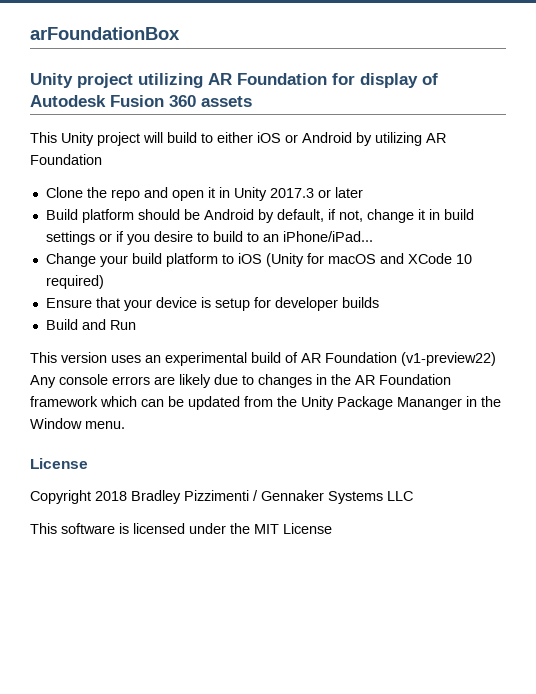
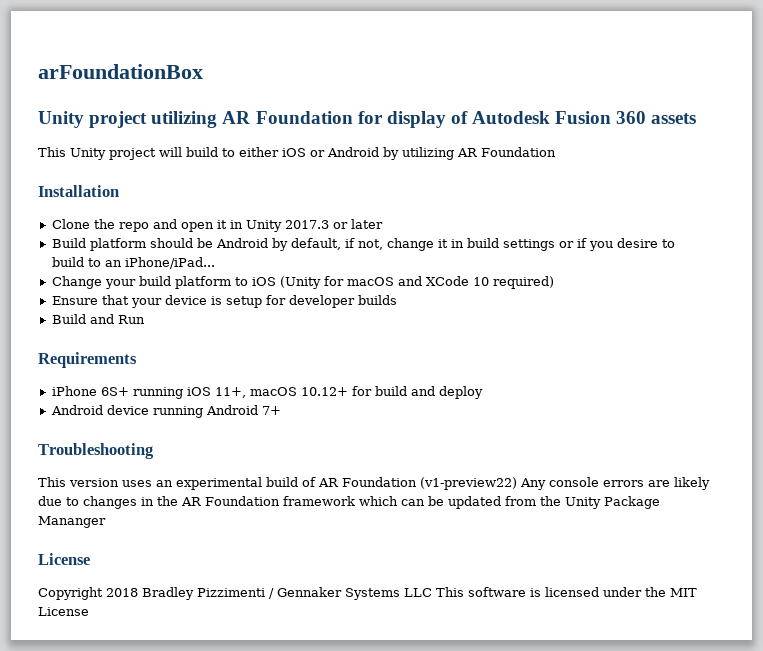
+ Installation
+ Requirements
+ iPhone 6S+ running iOS 11+, macOS 10.12+ for build and deploy
+ Android device running Android 7+
+ Troubleshooting
- This version uses an experimental build of AR Foundation (v1-preview22) Any console errors are likely due to changes in the AR Foundation framework which can be updated from the Unity Package Mananger in the Window menu.
+ This version uses an experimental build of AR Foundation (v1-preview22) Any console errors are likely due to changes in the AR Foundation framework which can be updated from the Unity Package Mananger
- Copyright 2018 Bradley Pizzimenti / Gennaker Systems LLC
- This software is licensed under the MIT License
+ Copyright 2018 Bradley Pizzimenti / Gennaker Systems LLC This software is licensed under the MIT License

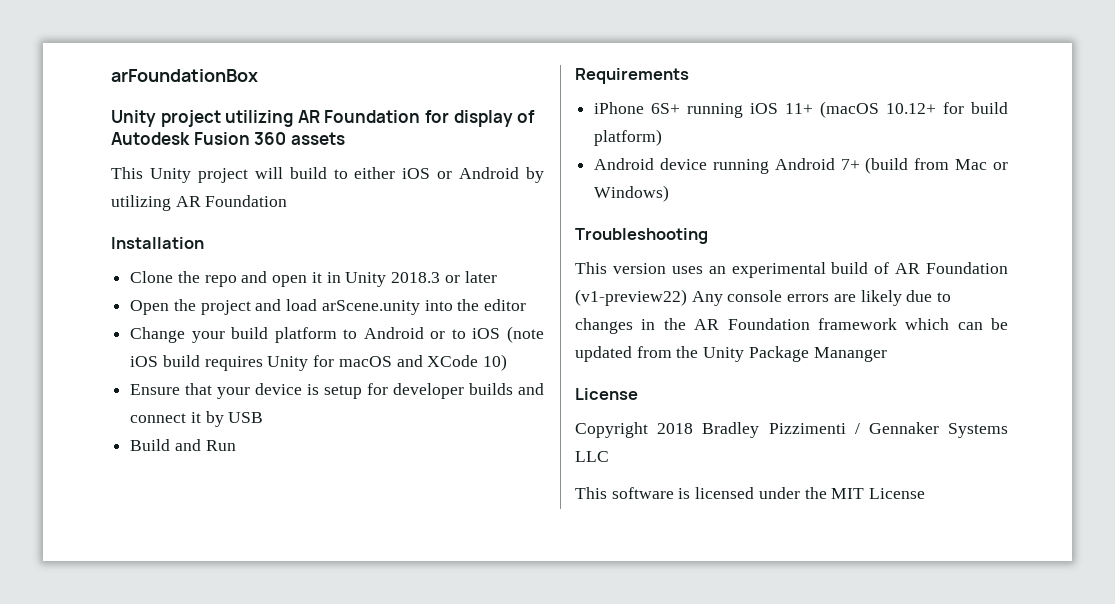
- Clone the repo and open it in Unity 2017.3 or later
+ Clone the repo and open it in Unity 2018.3 or later
- Build platform should be Android by default, if not, change it in build settings or if you desire to build to an iPhone/iPad...
+ Open the project and load arScene.unity into the editor
- Change your build platform to iOS (Unity for macOS and XCode 10 required)
+ Change your build platform to Android or to iOS (note iOS build requires Unity for macOS and XCode 10)
- Ensure that your device is setup for developer builds
+ Ensure that your device is setup for developer builds and connect it by USB
- iPhone 6S+ running iOS 11+, macOS 10.12+ for build and deploy
+ iPhone 6S+ running iOS 11+ (macOS 10.12+ for build platform)
- Android device running Android 7+
+ Android device running Android 7+ (build from Mac or Windows)
- Copyright 2018 Bradley Pizzimenti / Gennaker Systems LLC This software is licensed under the MIT License
+ Copyright 2018 Bradley Pizzimenti / Gennaker Systems LLC
+ This software is licensed under the MIT License

